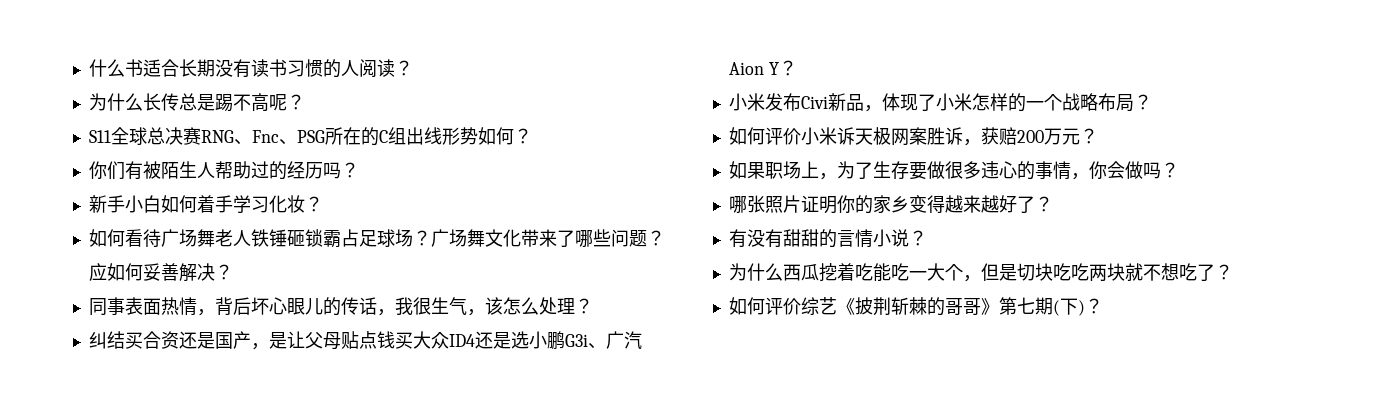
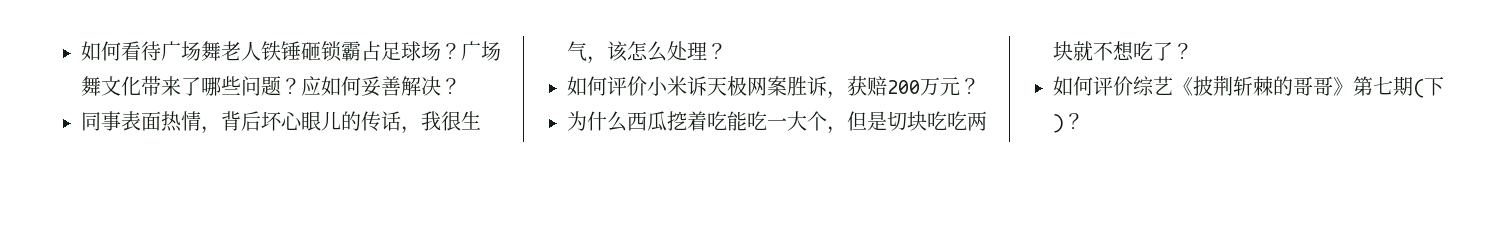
- 什么书适合长期没有读书习惯的人阅读？
- 为什么长传总是踢不高呢？
- S11全球总决赛RNG、Fnc、PSG所在的C组出线形势如何？
- 你们有被陌生人帮助过的经历吗？
- 新手小白如何着手学习化妆？
- 纠结买合资还是国产，是让父母贴点钱买大众ID4还是选小鹏G3i、广汽Aion Y？
- 小米发布Civi新品，体现了小米怎样的一个战略布局？
- 如果职场上，为了生存要做很多违心的事情，你会做吗？
- 哪张照片证明你的家乡变得越来越好了？
- 有没有甜甜的言情小说？

